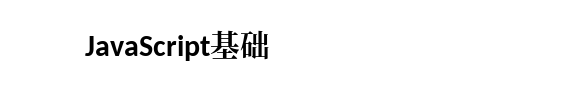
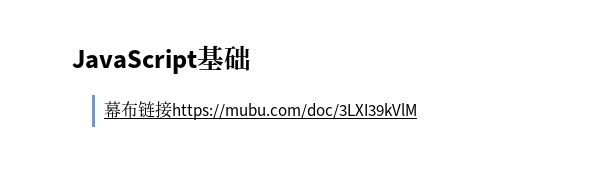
+ 幕布链接https://mubu.com/doc/3LXI39kVlM

